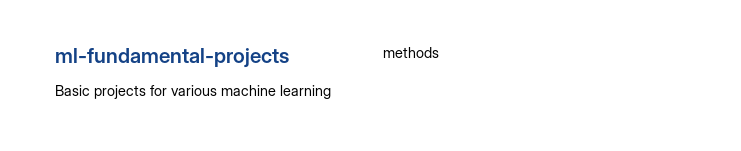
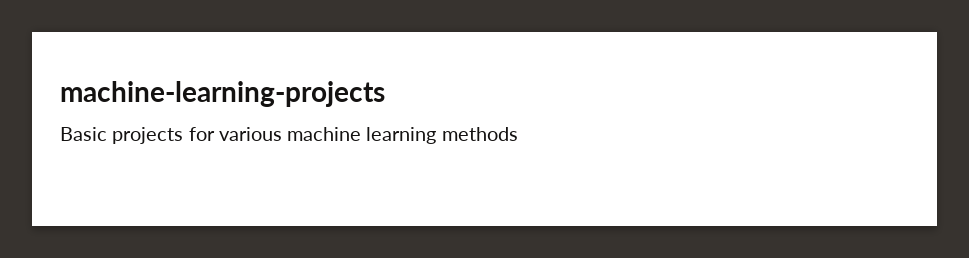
- ml-fundamental-projects
+ machine-learning-projects

